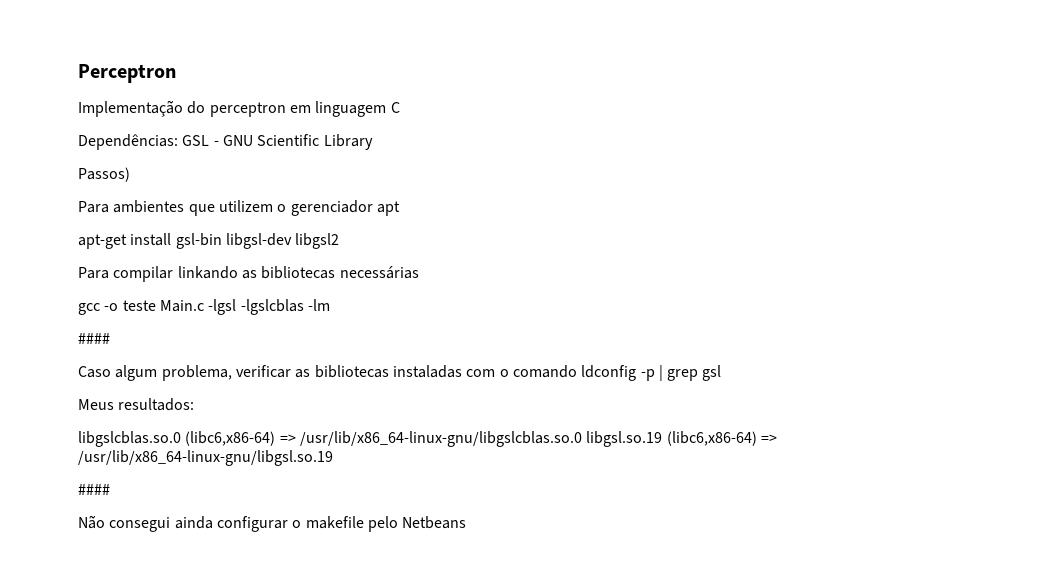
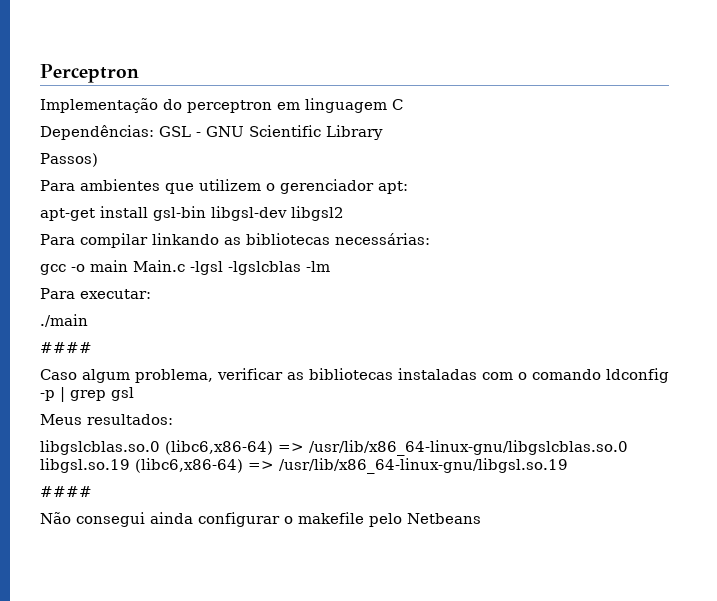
- Para ambientes que utilizem o gerenciador apt
+ Para ambientes que utilizem o gerenciador apt:
- Para compilar linkando as bibliotecas necessárias
+ Para compilar linkando as bibliotecas necessárias:
- gcc -o teste Main.c -lgsl -lgslcblas -lm
+ gcc -o main Main.c -lgsl -lgslcblas -lm
+ Para executar:
+ ./main

